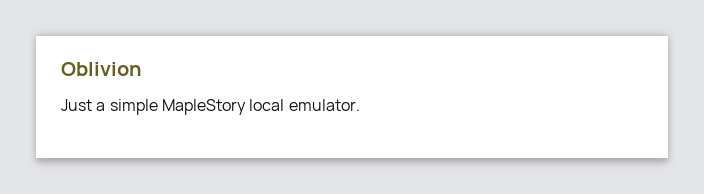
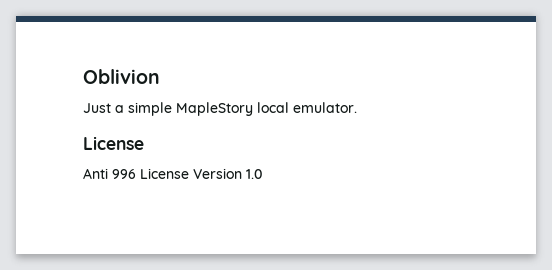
  Just a simple MapleStory local emulator.
+ License
+ Anti 996 License Version 1.0

